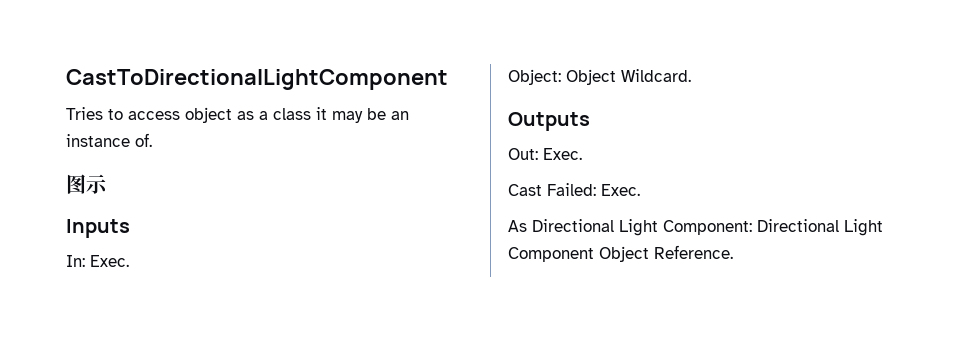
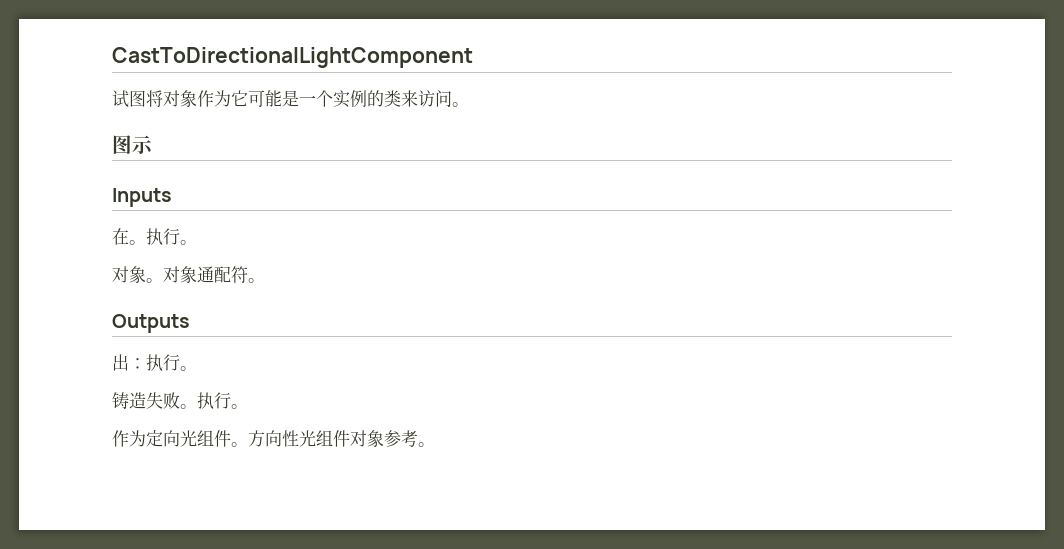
- Tries to access object as a class it may be an instance of.
+ 试图将对象作为它可能是一个实例的类来访问。
  图示
  Inputs
- In: Exec.
- Object: Object Wildcard.
+ 在。执行。
+ 对象。对象通配符。
  Outputs
- Out: Exec.
- Cast Failed: Exec.
- As Directional Light Component: Directional Light Component Object Reference.
+ 出：执行。
+ 铸造失败。执行。
+ 作为定向光组件。方向性光组件对象参考。

